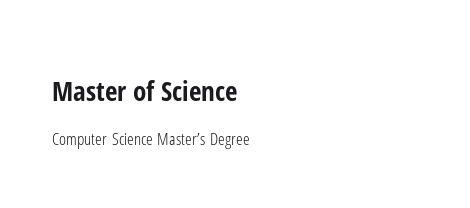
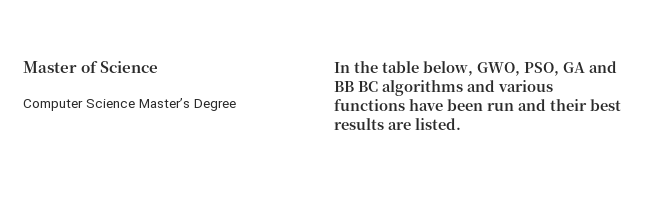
+ In the table below, GWO, PSO, GA and BB BC algorithms and various functions have been run and their best results are listed.

